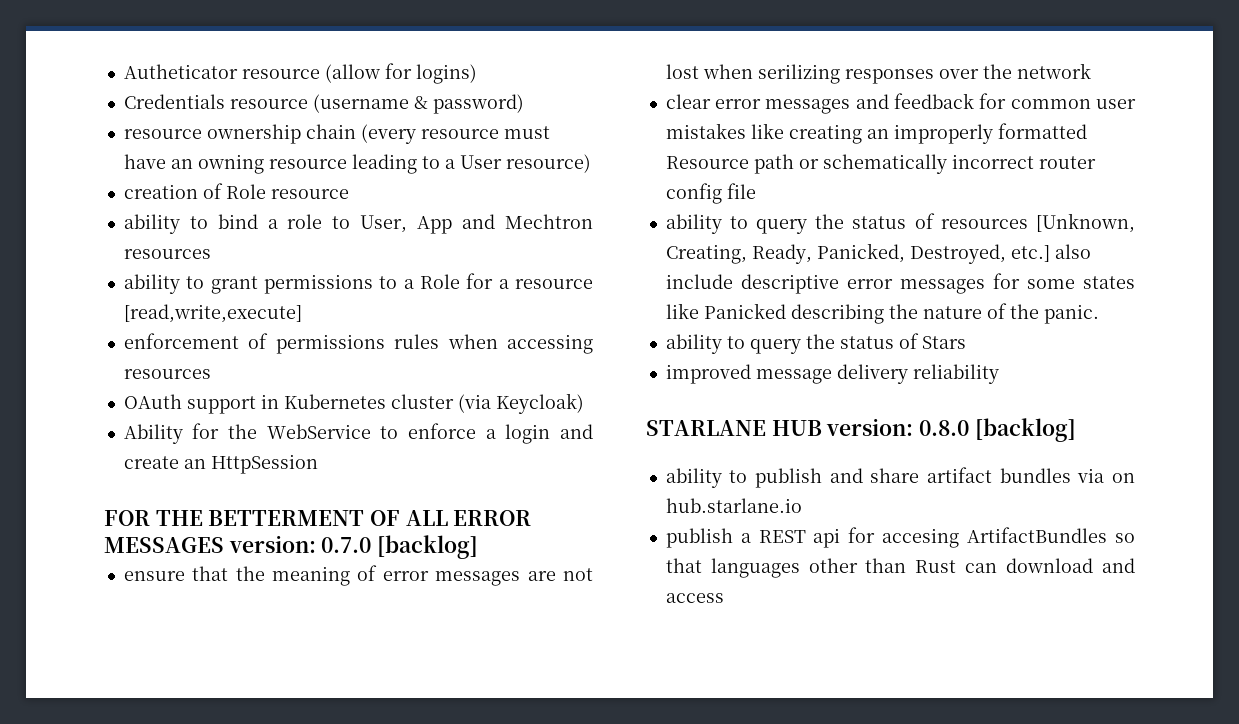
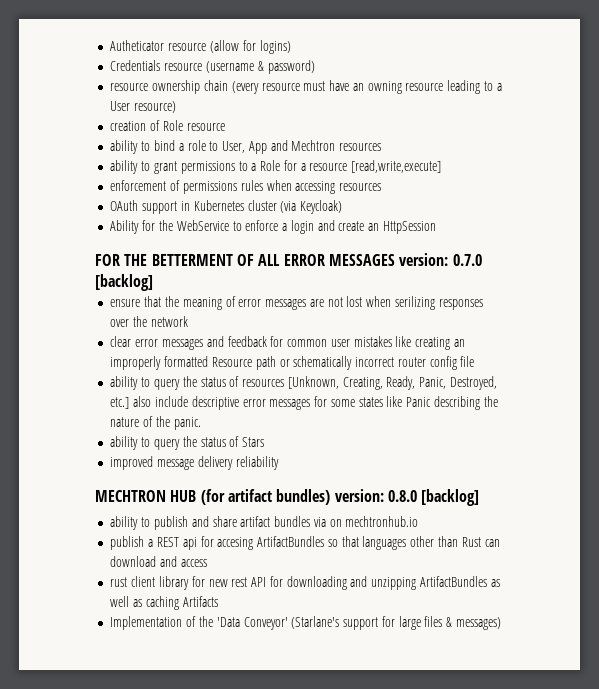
- ability to query the status of resources [Unknown, Creating, Ready, Panicked, Destroyed, etc.] also include descriptive error messages for some states like Panicked describing the nature of the panic.
+ ability to query the status of resources [Unknown, Creating, Ready, Panic, Destroyed, etc.] also include descriptive error messages for some states like Panic describing the nature of the panic.
- STARLANE HUB version: 0.8.0 [backlog]
+ MECHTRON HUB (for artifact bundles) version: 0.8.0 [backlog]
- ability to publish and share artifact bundles via on hub.starlane.io
+ ability to publish and share artifact bundles via on mechtronhub.io
+ rust client library for new rest API for downloading and unzipping ArtifactBundles as well as caching Artifacts
+ Implementation of the 'Data Conveyor' (Starlane's support for large files & messages)

